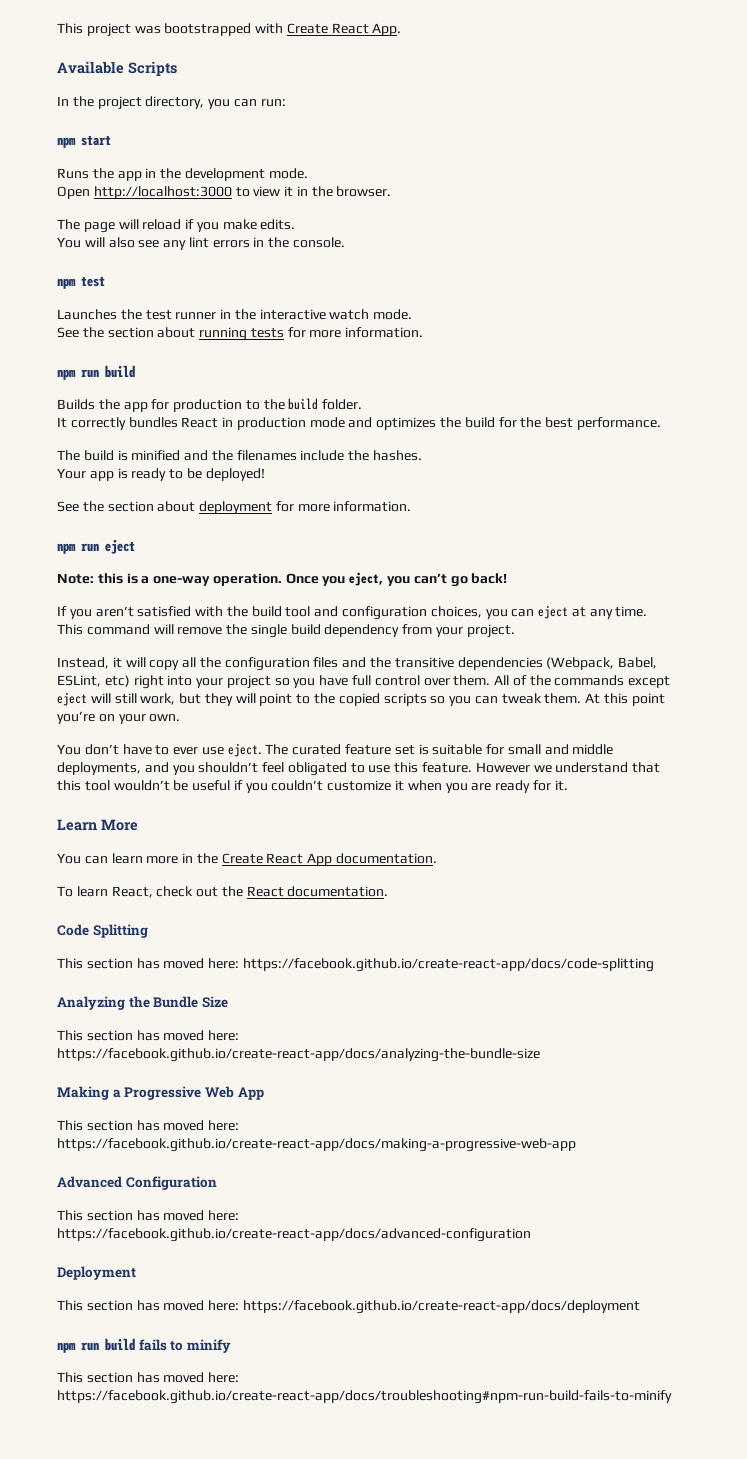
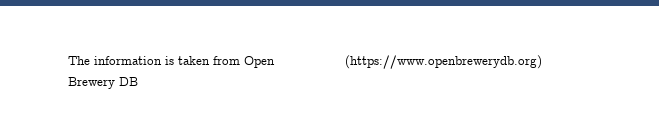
- This project was bootstrapped with Create React App.
- Available Scripts
- In the project directory, you can run:
- npm start
- Runs the app in the development mode.
- Open http://localhost:3000 to view it in the browser.
- The page will reload if you make edits.
- You will also see any lint errors in the console.
- npm test
- Launches the test runner in the interactive watch mode.
- See the section about running tests for more information.
- npm run build
- Builds the app for production to the build folder.
- It correctly bundles React in production mode and optimizes the build for the best performance.
- The build is minified and the filenames include the hashes.
- Your app is ready to be deployed!
- See the section about deployment for more information.
- npm run eject
- Note: this is a one-way operation. Once you eject, you can’t go back!
- If you aren’t satisfied with the build tool and configuration choices, you can eject at any time. This command will remove the single build dependency from your project.
- Instead, it will copy all the configuration files and the transitive dependencies (Webpack, Babel, ESLint, etc) right into your project so you have full control over them. All of the commands except eject will still work, but they will point to the copied scripts so you can tweak them. At this point you’re on your own.
- You don’t have to ever use eject. The curated feature set is suitable for small and middle deployments, and you shouldn’t feel obligated to use this feature. However we understand that this tool wouldn’t be useful if you couldn’t customize it when you are ready for it.
- Learn More
- You can learn more in the Create React App documentation.
- To learn React, check out the React documentation.
- Code Splitting
- This section has moved here: https://facebook.github.io/create-react-app/docs/code-splitting
- Analyzing the Bundle Size
- This section has moved here: https://facebook.github.io/create-react-app/docs/analyzing-the-bundle-size
- Making a Progressive Web App
- This section has moved here: https://facebook.github.io/create-react-app/docs/making-a-progressive-web-app
- Advanced Configuration
- This section has moved here: https://facebook.github.io/create-react-app/docs/advanced-configuration
- Deployment
- This section has moved here: https://facebook.github.io/create-react-app/docs/deployment
- npm run build fails to minify
- This section has moved here: https://facebook.github.io/create-react-app/docs/troubleshooting#npm-run-build-fails-to-minify
+ The information is taken from Open Brewery DB (https://www.openbrewerydb.org)

